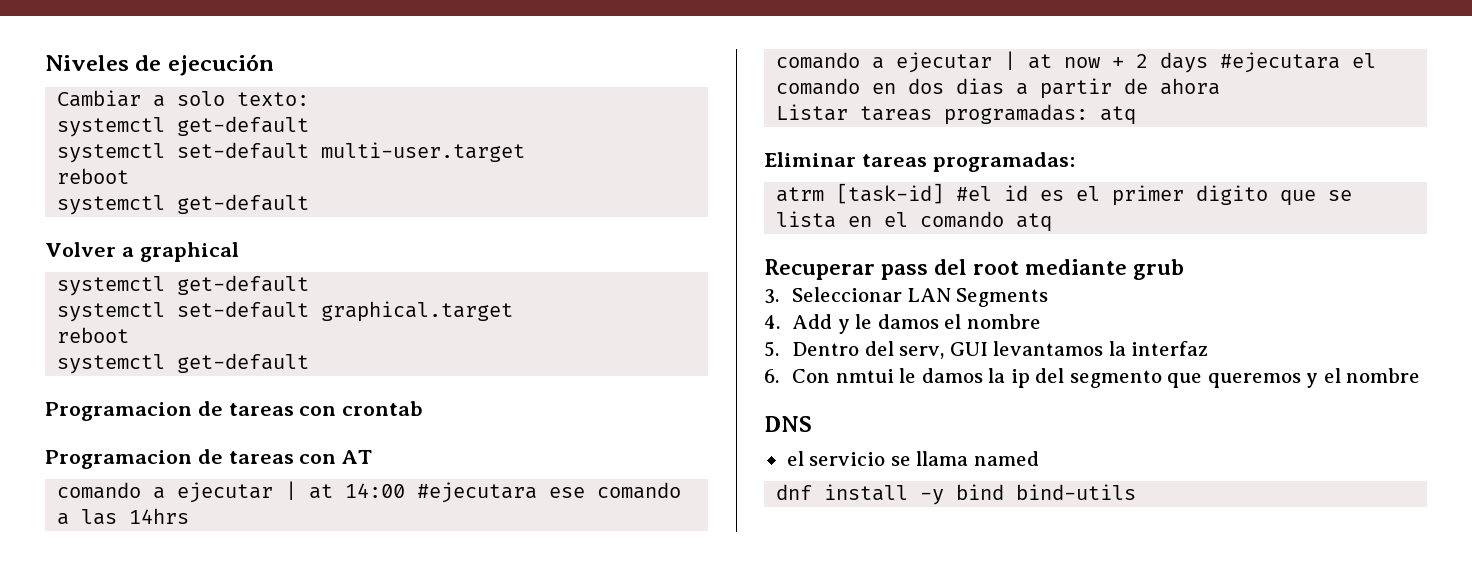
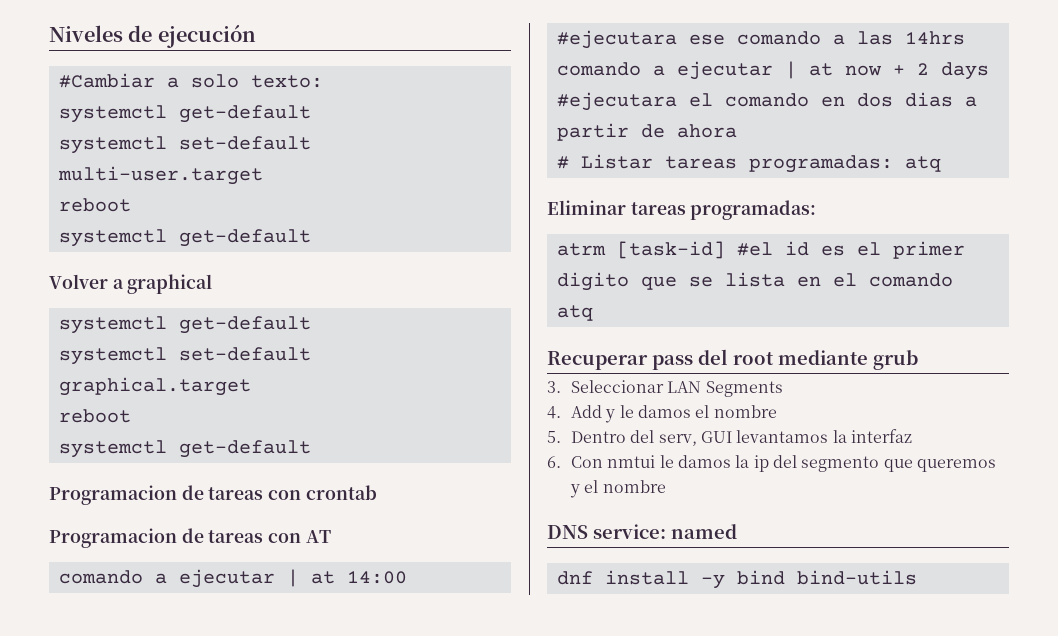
- Cambiar a solo texto:
+ #Cambiar a solo texto:
- Listar tareas programadas: atq
+ # Listar tareas programadas: atq
- DNS
- el servicio se llama named
+ DNS service: named

